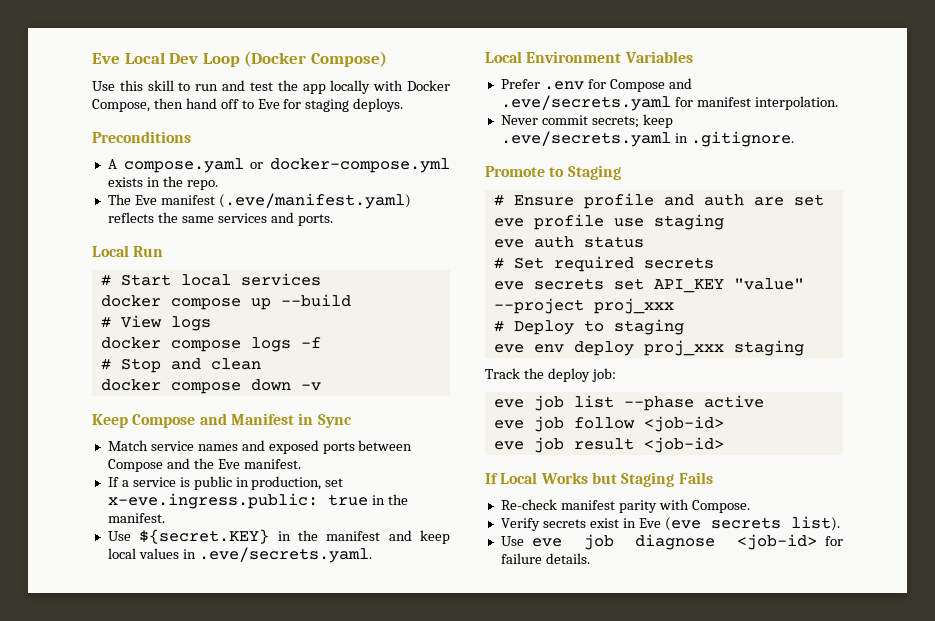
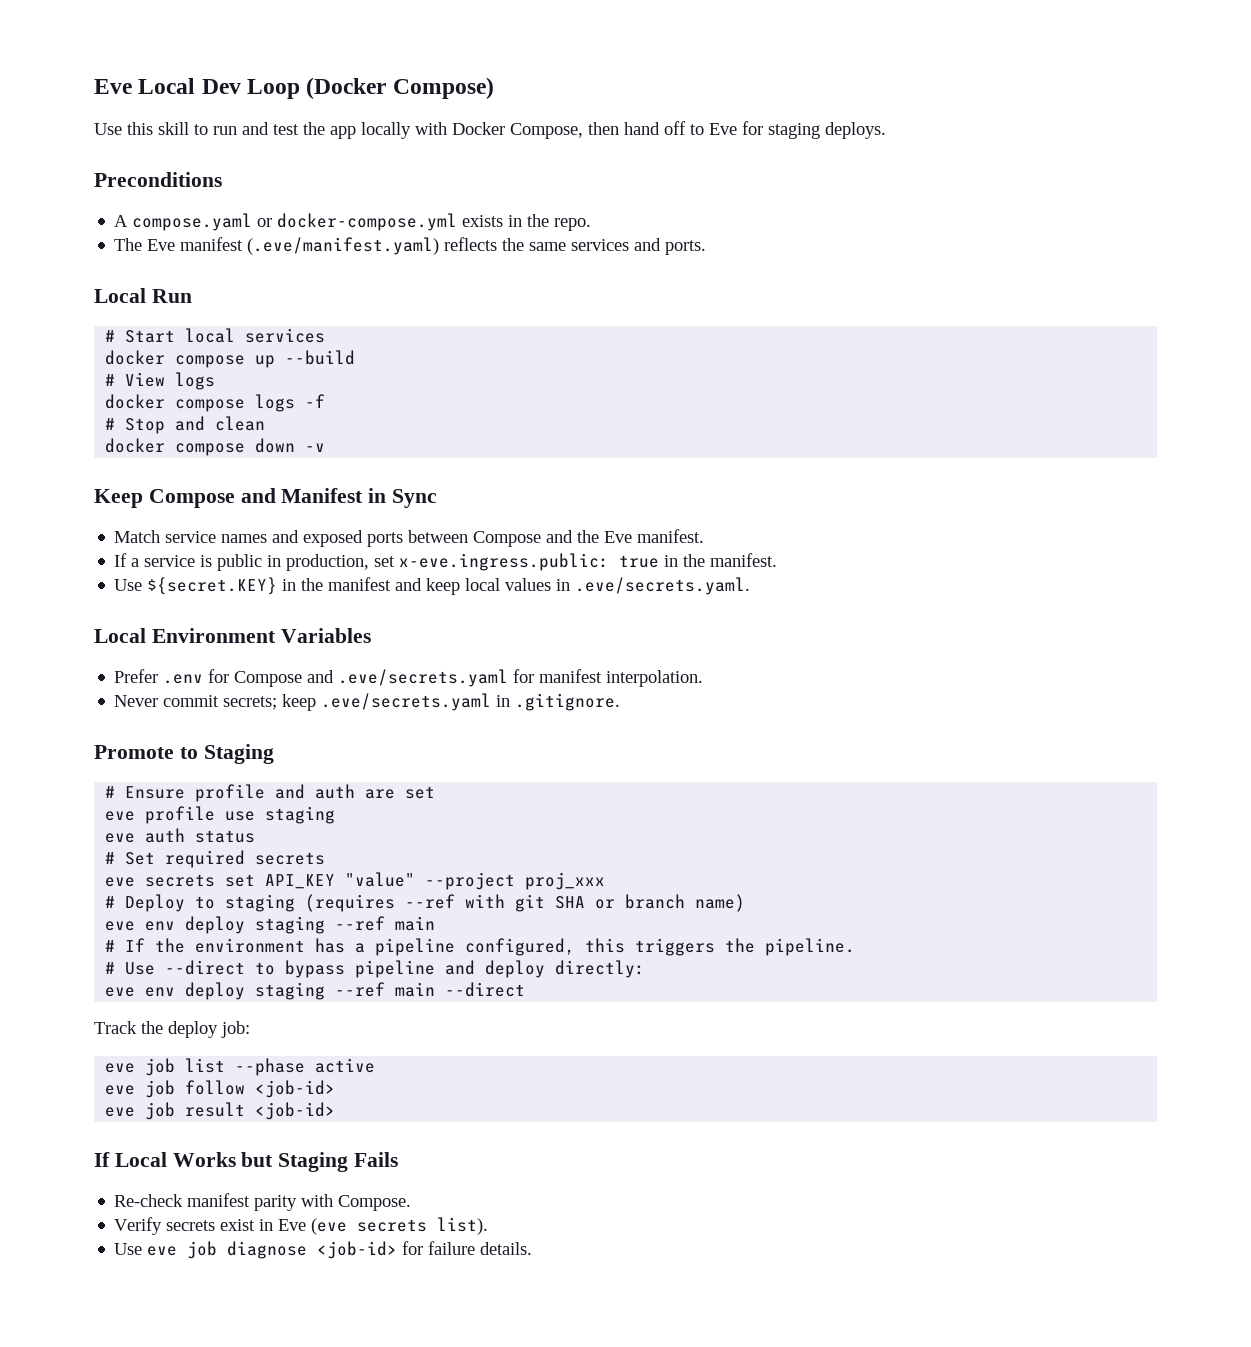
- # Deploy to staging
- eve env deploy proj_xxx staging
+ # Deploy to staging (requires --ref with git SHA or branch name)
+ eve env deploy staging --ref main
+ # If the environment has a pipeline configured, this triggers the pipeline.
+ # Use --direct to bypass pipeline and deploy directly:
+ eve env deploy staging --ref main --direct

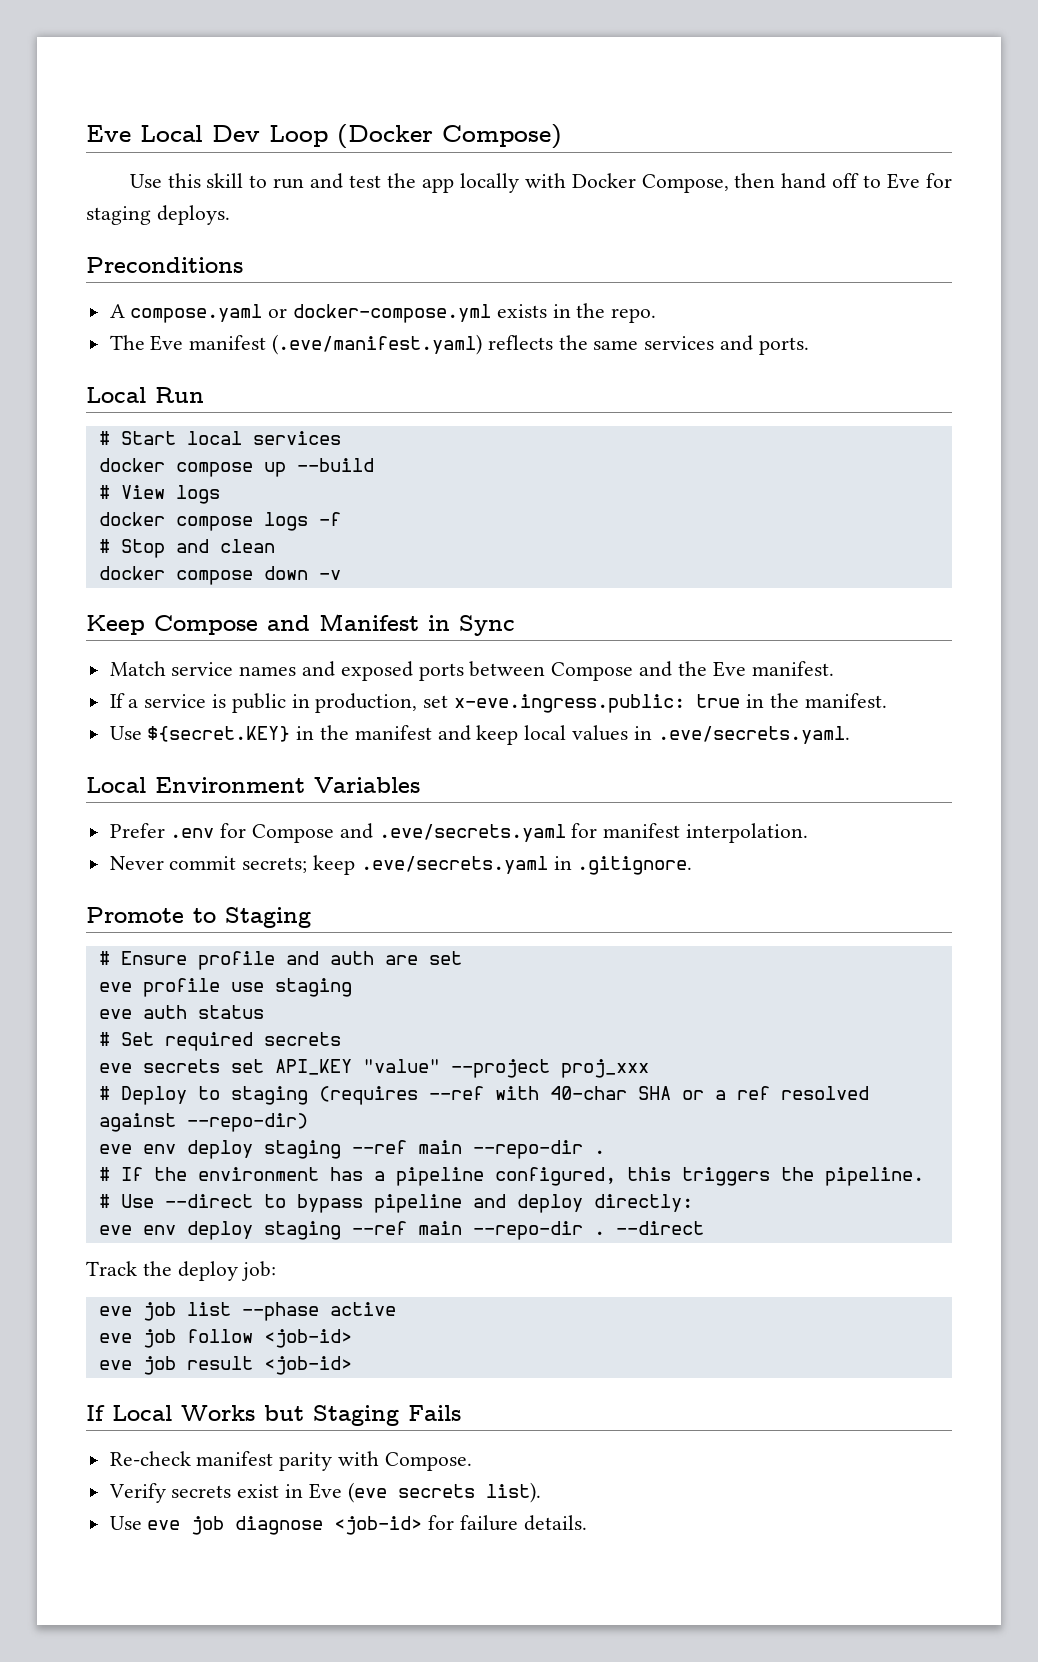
- # Deploy to staging (requires --ref with git SHA or branch name)
- eve env deploy staging --ref main
+ # Deploy to staging (requires --ref with 40-char SHA or a ref resolved against --repo-dir)
+ eve env deploy staging --ref main --repo-dir .
- eve env deploy staging --ref main --direct
+ eve env deploy staging --ref main --repo-dir . --direct

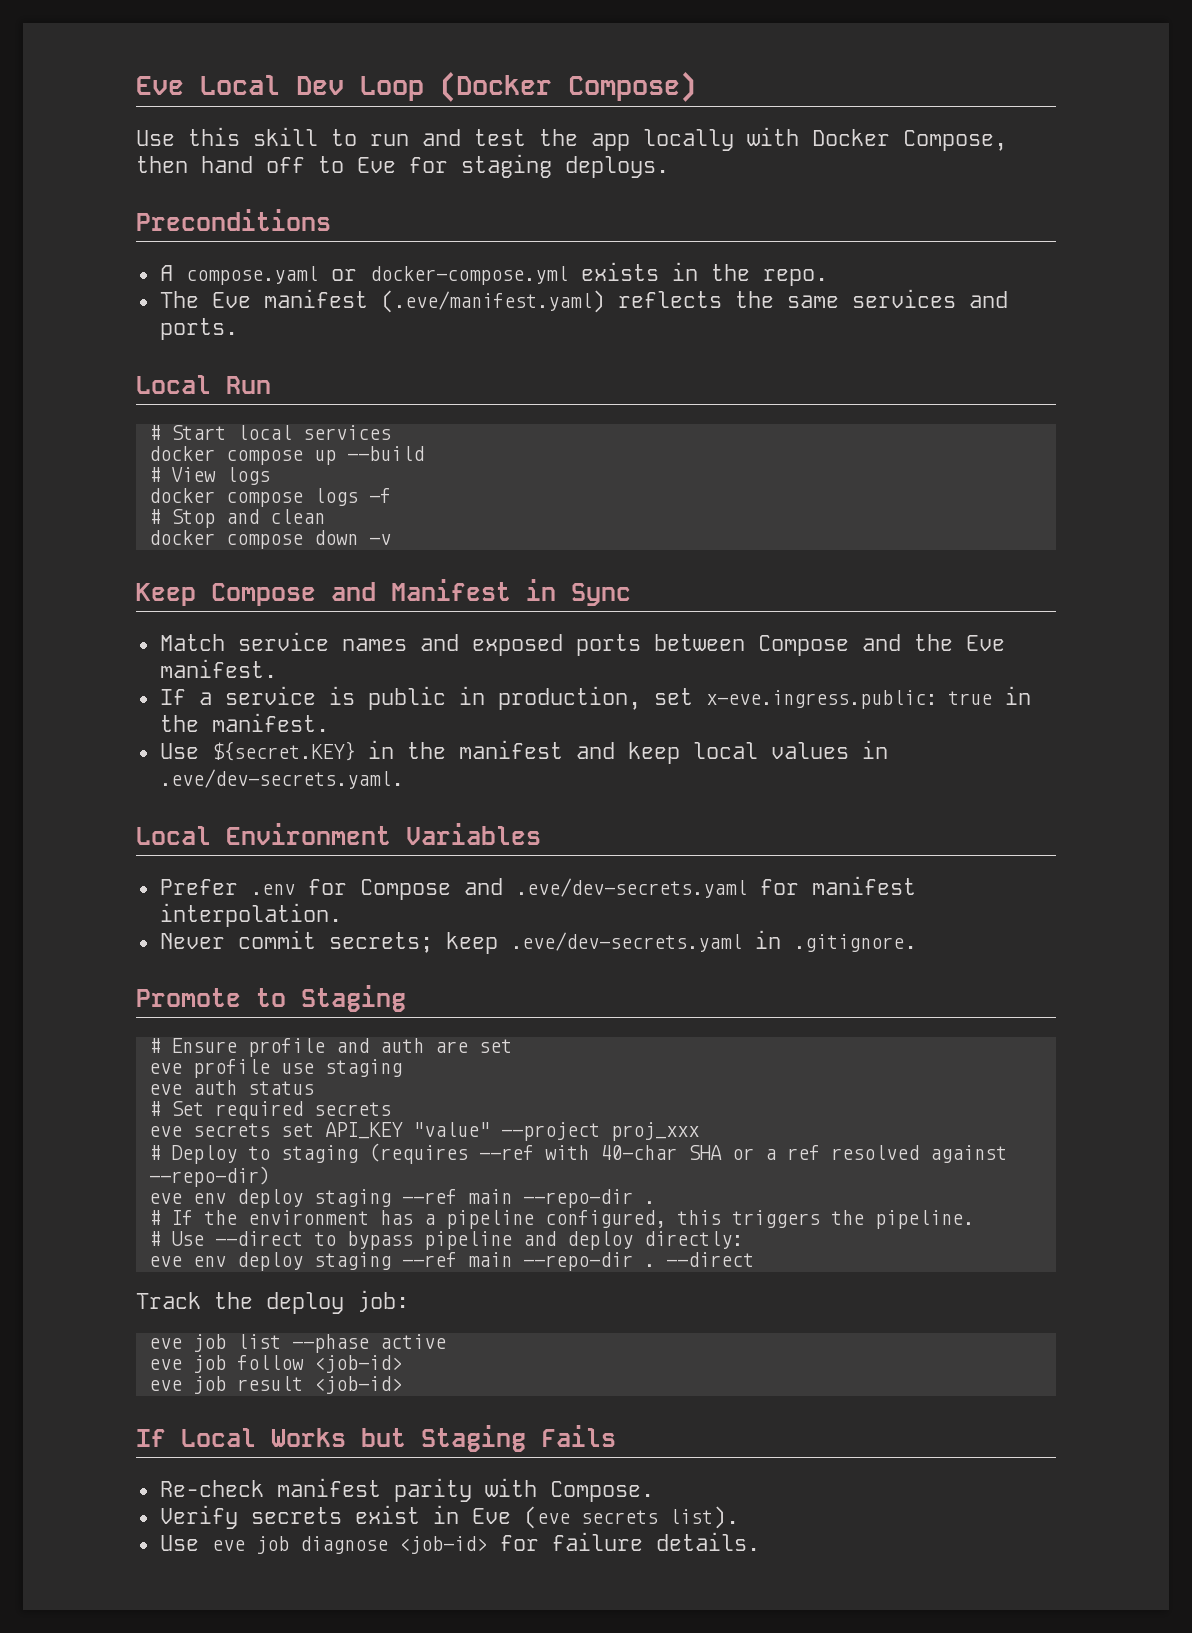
- Use ${secret.KEY} in the manifest and keep local values in .eve/secrets.yaml.
+ Use ${secret.KEY} in the manifest and keep local values in .eve/dev-secrets.yaml.
- Prefer .env for Compose and .eve/secrets.yaml for manifest interpolation.
+ Prefer .env for Compose and .eve/dev-secrets.yaml for manifest interpolation.
- Never commit secrets; keep .eve/secrets.yaml in .gitignore.
+ Never commit secrets; keep .eve/dev-secrets.yaml in .gitignore.

